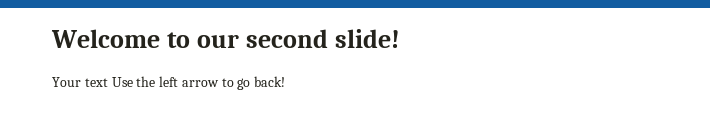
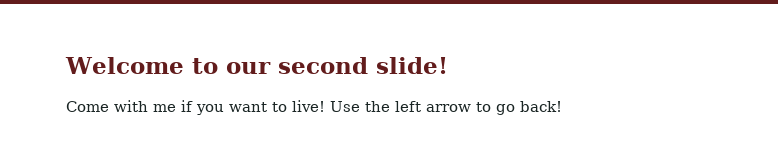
- Your text Use the left arrow to go back!
+ Come with me if you want to live! Use the left arrow to go back!

